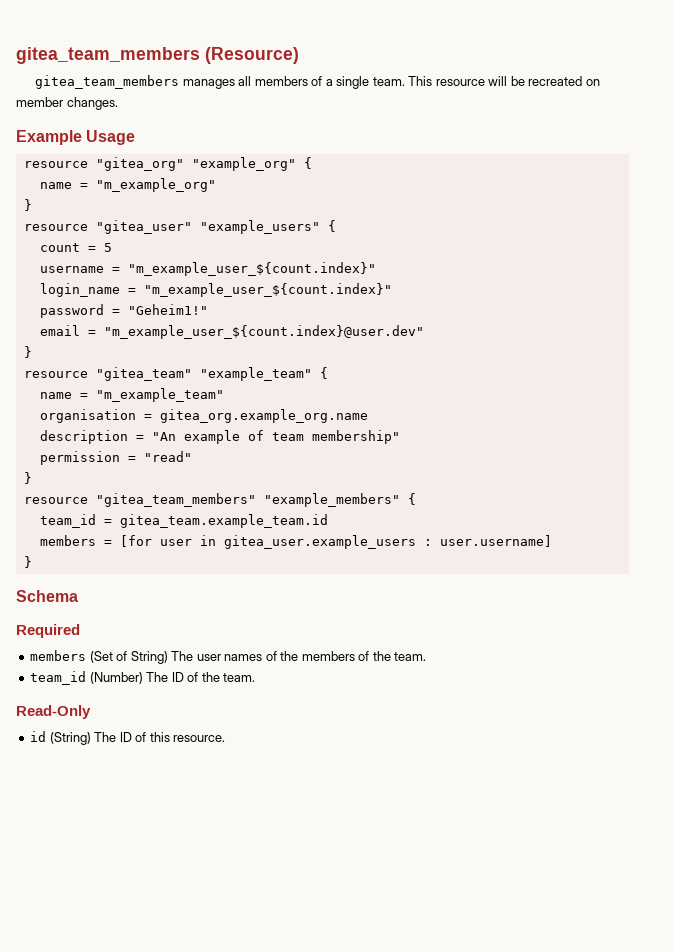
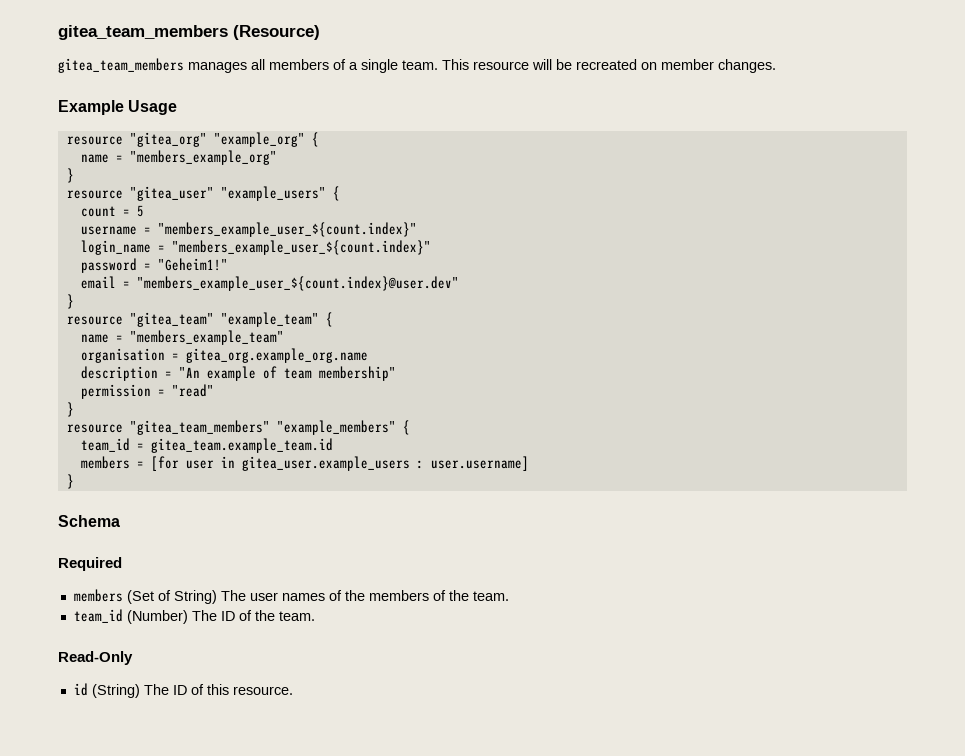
- name = "m_example_org"
+ name = "members_example_org"
- username = "m_example_user_${count.index}"
+ username = "members_example_user_${count.index}"
- login_name = "m_example_user_${count.index}"
+ login_name = "members_example_user_${count.index}"
- email = "m_example_user_${count.index}@user.dev"
+ email = "members_example_user_${count.index}@user.dev"
- name = "m_example_team"
+ name = "members_example_team"

